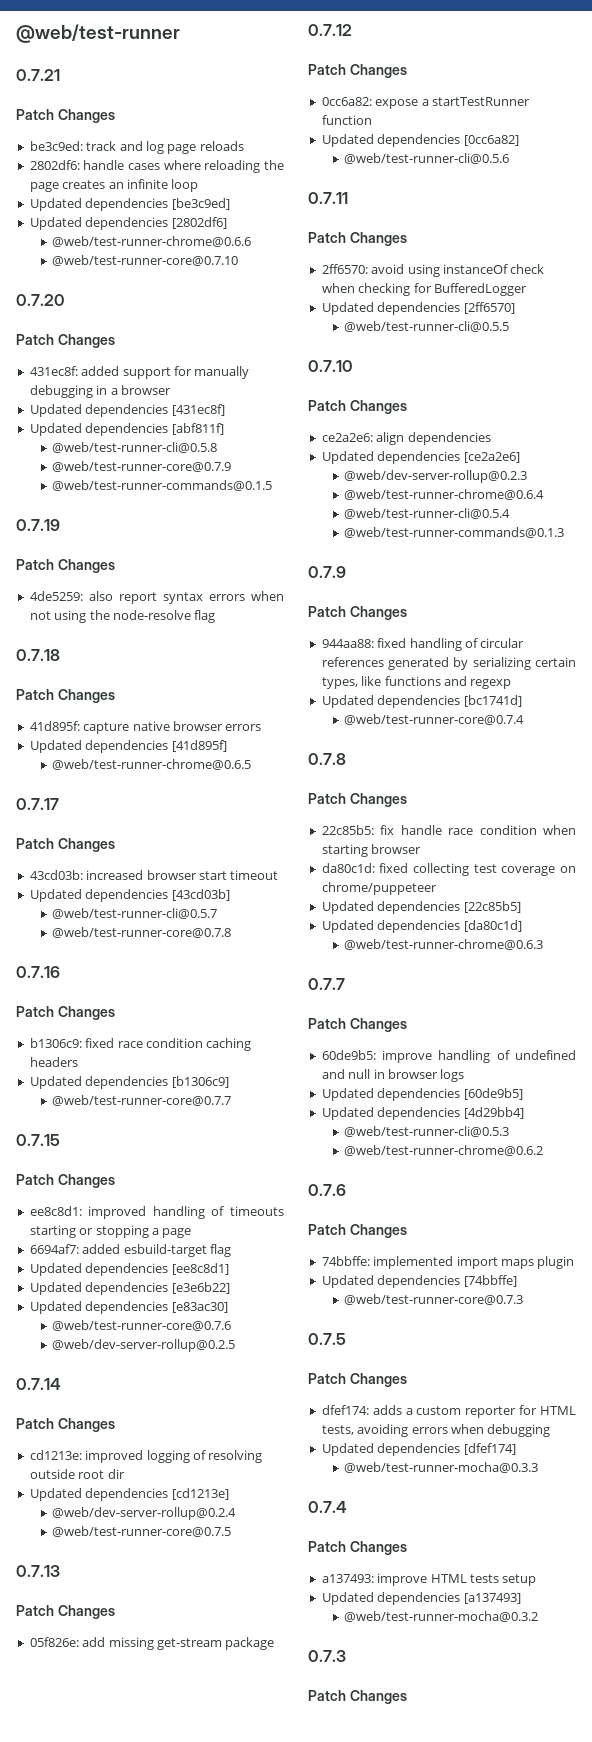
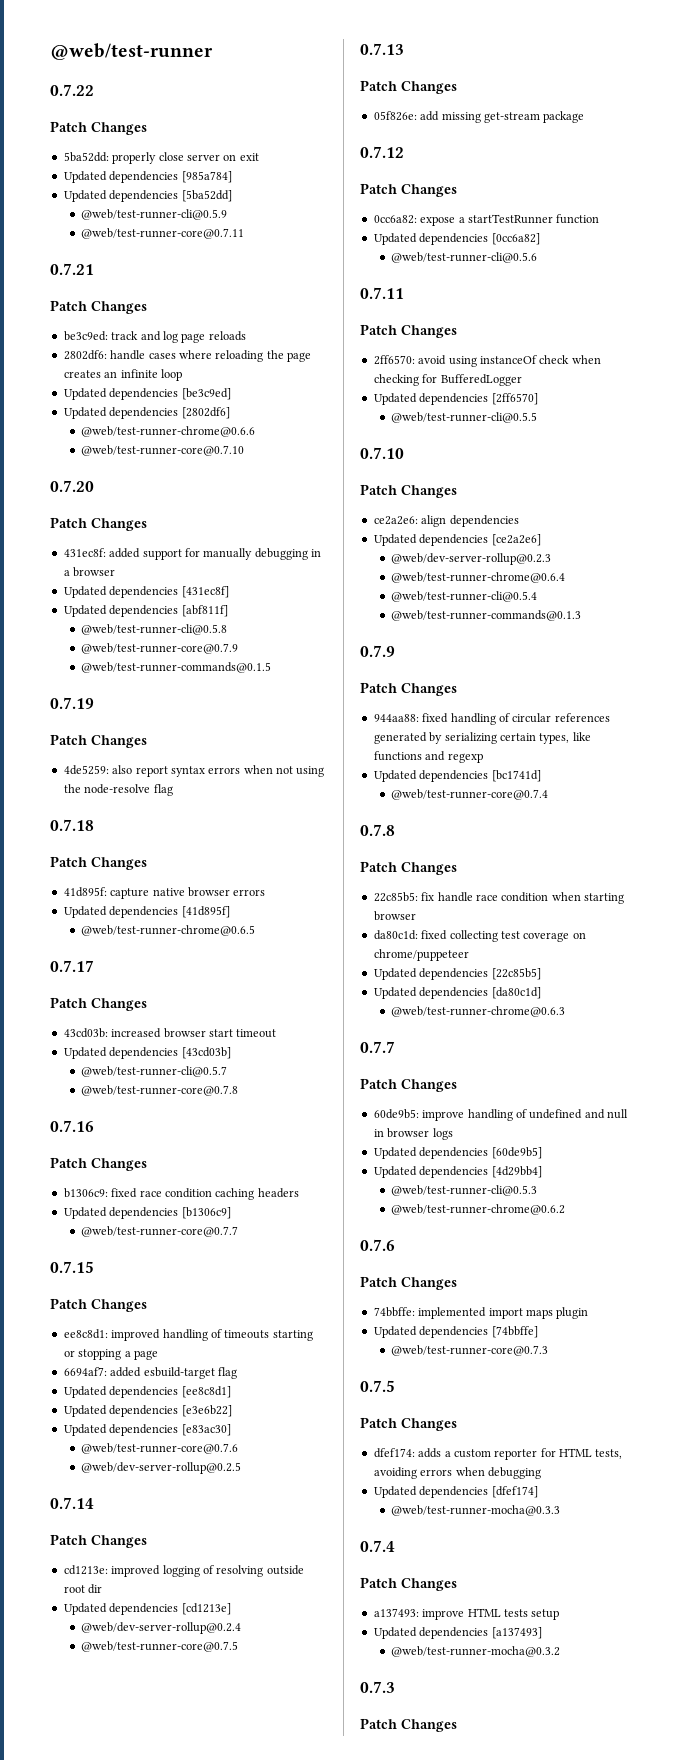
+ 0.7.22
+ Patch Changes
+ 5ba52dd: properly close server on exit
+ Updated dependencies [985a784]
+ Updated dependencies [5ba52dd]
+ @web/test-runner-cli@0.5.9
+ @web/test-runner-core@0.7.11

